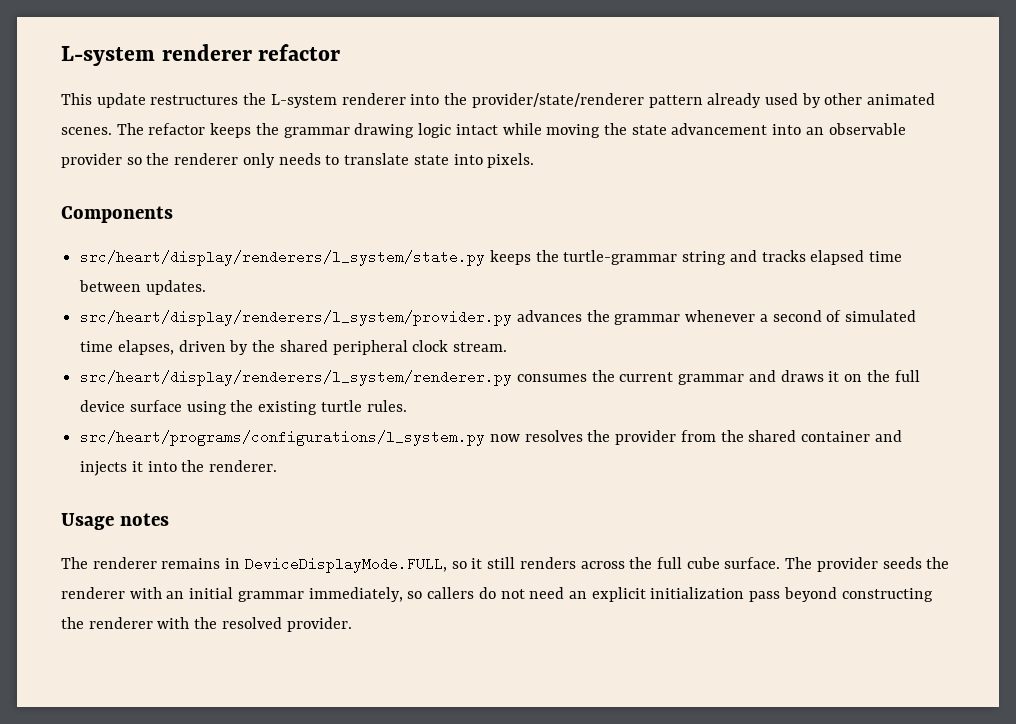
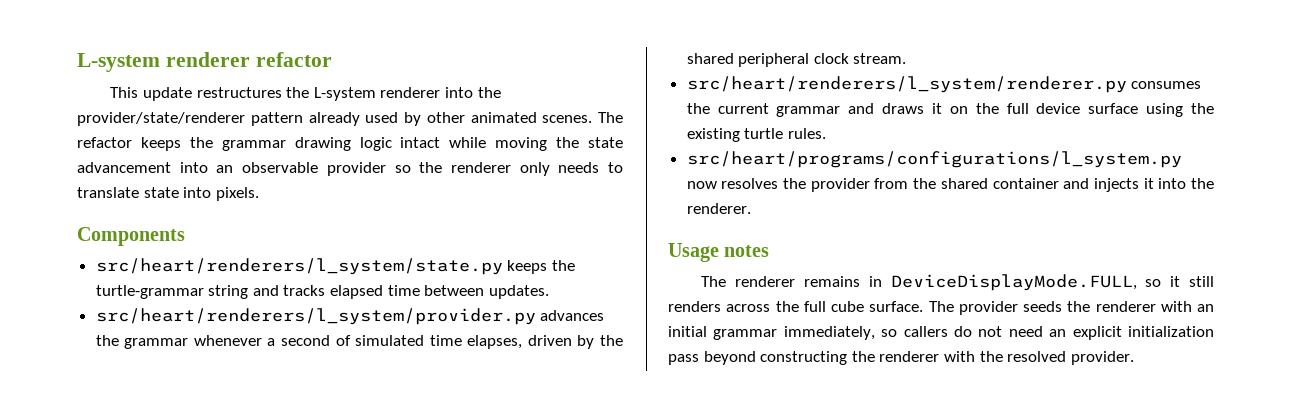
- src/heart/display/renderers/l_system/state.py keeps the turtle-grammar string and tracks elapsed time between updates.
+ src/heart/renderers/l_system/state.py keeps the turtle-grammar string and tracks elapsed time between updates.
- src/heart/display/renderers/l_system/provider.py advances the grammar whenever a second of simulated time elapses, driven by the shared peripheral clock stream.
+ src/heart/renderers/l_system/provider.py advances the grammar whenever a second of simulated time elapses, driven by the shared peripheral clock stream.
- src/heart/display/renderers/l_system/renderer.py consumes the current grammar and draws it on the full device surface using the existing turtle rules.
+ src/heart/renderers/l_system/renderer.py consumes the current grammar and draws it on the full device surface using the existing turtle rules.

